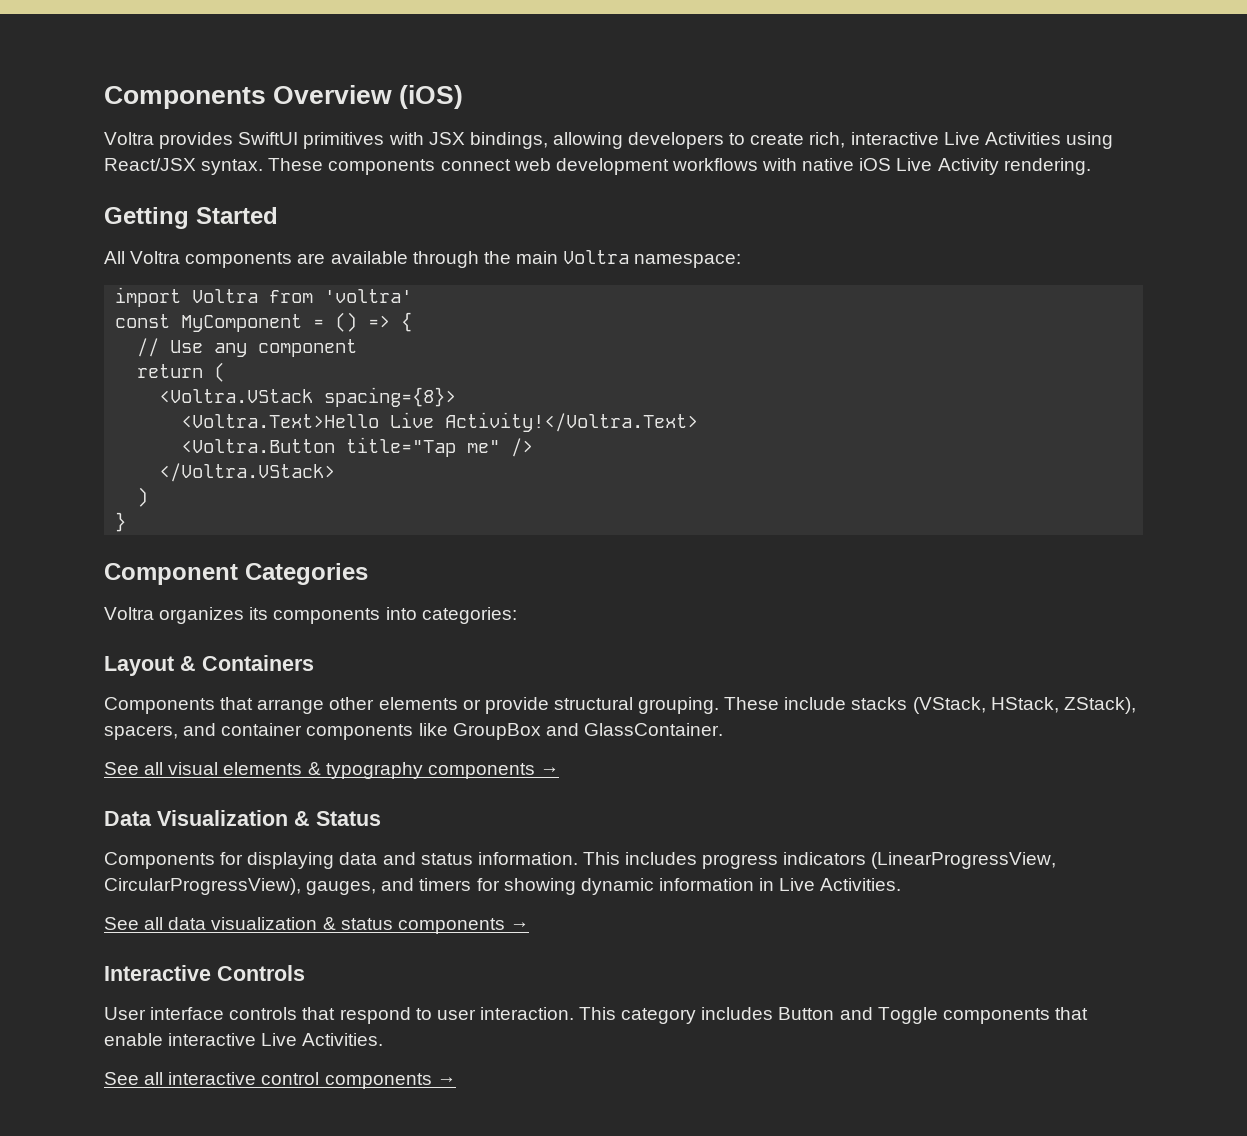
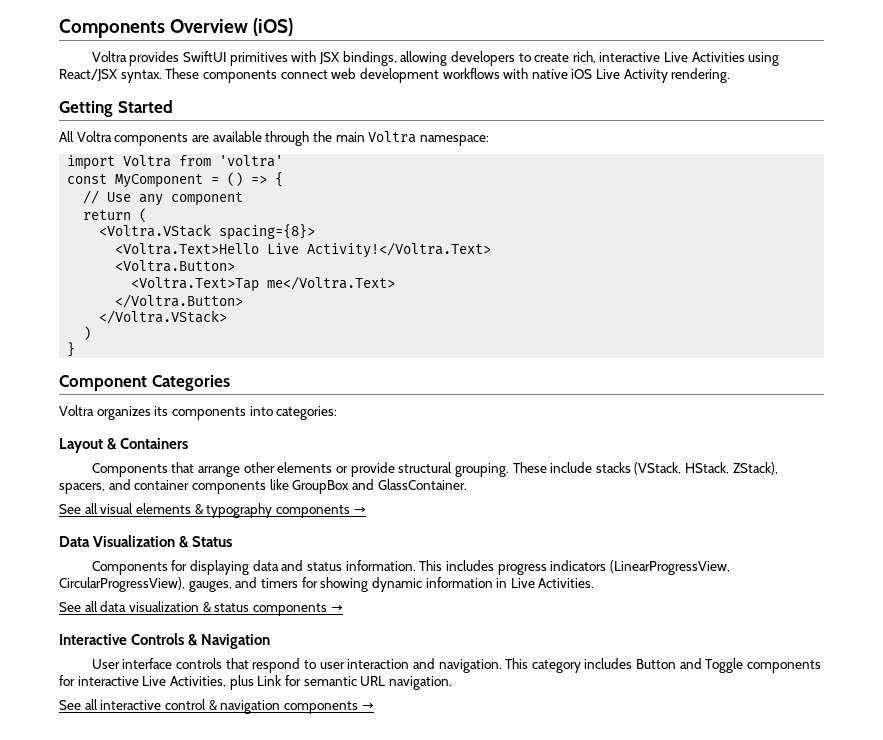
- <Voltra.Button title="Tap me" />
+ <Voltra.Button>
+ <Voltra.Text>Tap me</Voltra.Text>
+ </Voltra.Button>
- Interactive Controls
+ Interactive Controls & Navigation
- User interface controls that respond to user interaction.
+ User interface controls that respond to user interaction and navigation.
- This category includes Button and Toggle components that enable interactive Live Activities.
+ This category includes Button and Toggle components for interactive Live Activities, plus Link for semantic URL navigation.
- See all interactive control components →
+ See all interactive control & navigation components →

